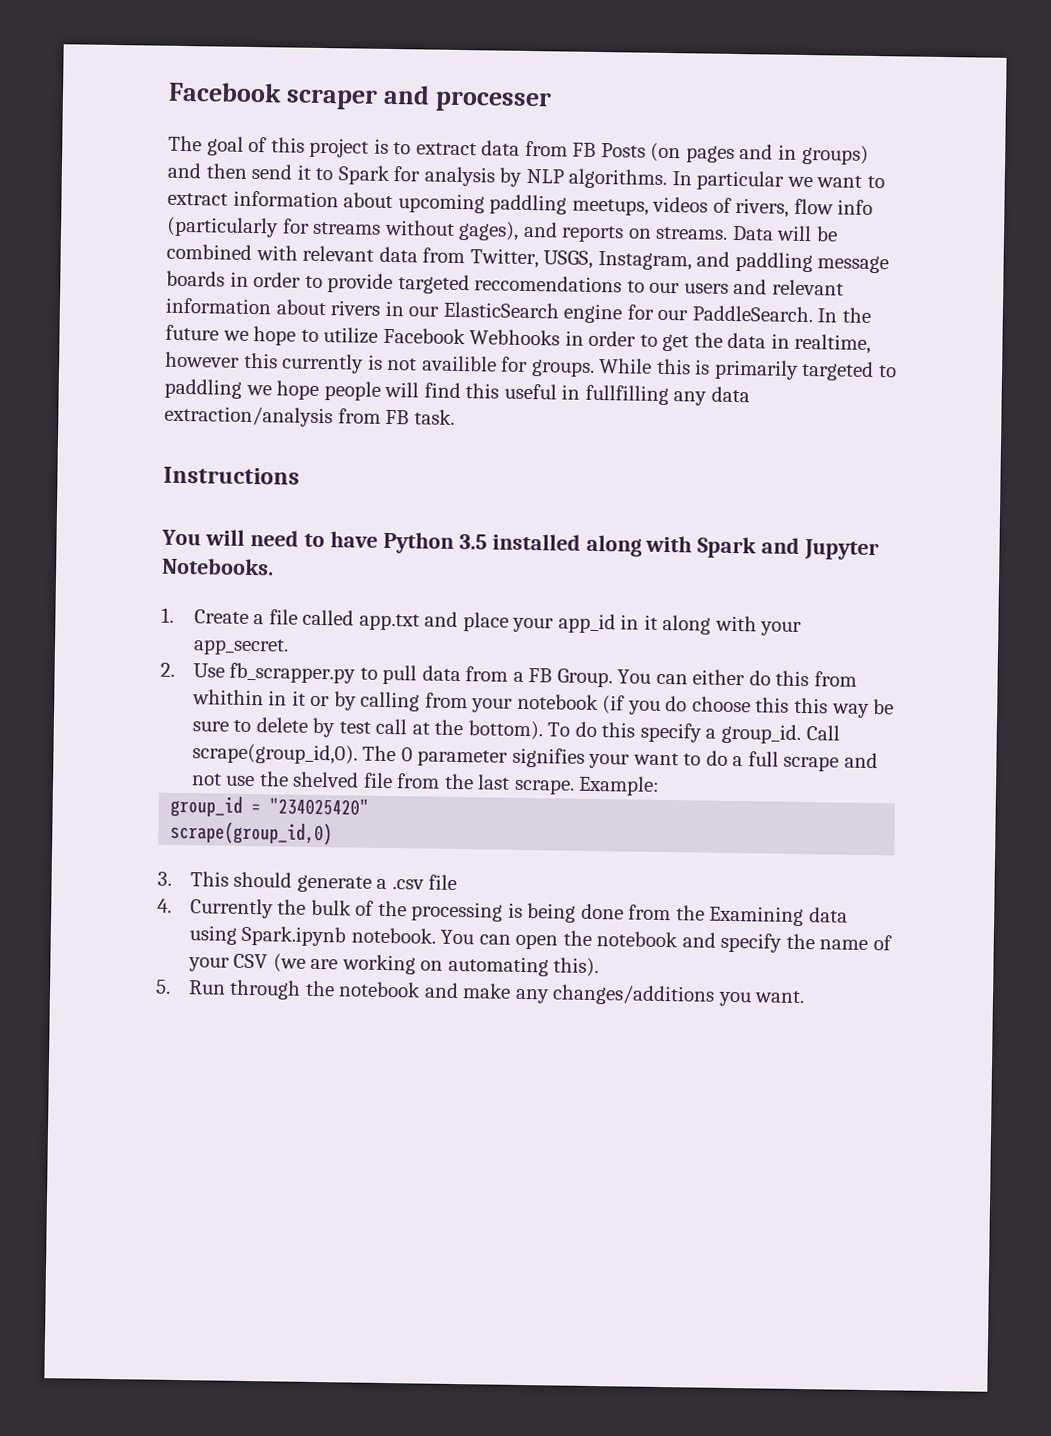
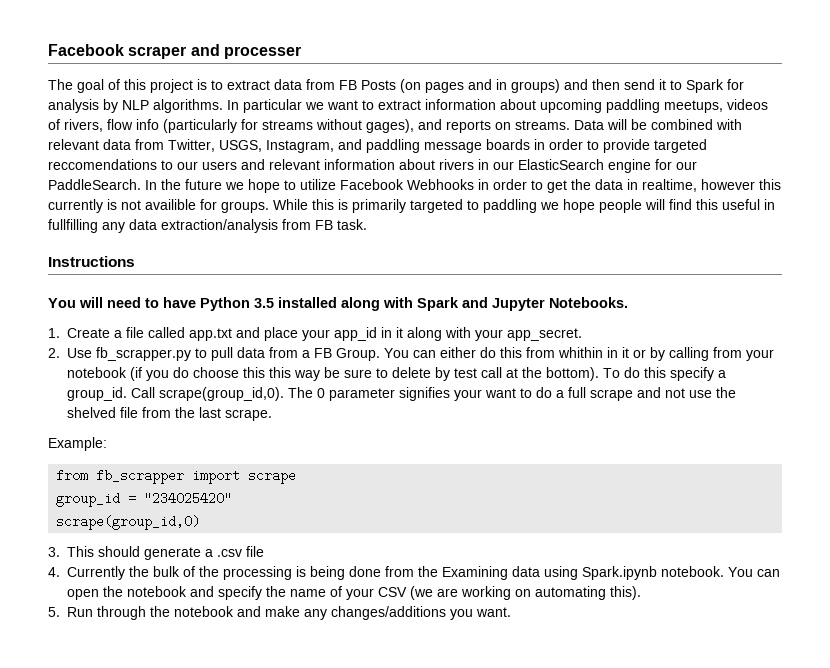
- The 0 parameter signifies your want to do a full scrape and not use the shelved file from the last scrape. Example:
+ The 0 parameter signifies your want to do a full scrape and not use the shelved file from the last scrape.
+ Example:
+ from fb_scrapper import scrape

